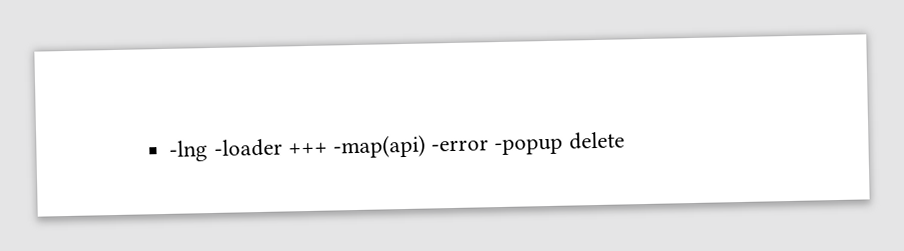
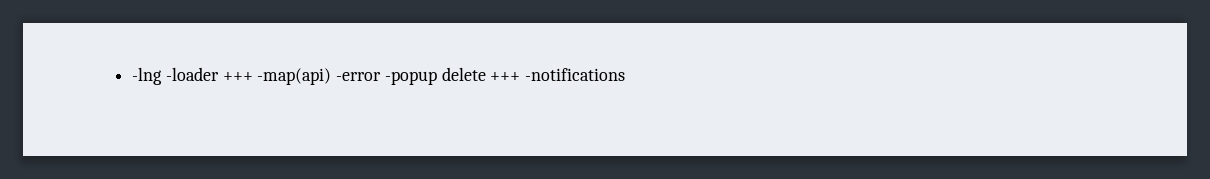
- -lng -loader +++ -map(api) -error -popup delete
+ -lng -loader +++ -map(api) -error -popup delete +++ -notifications

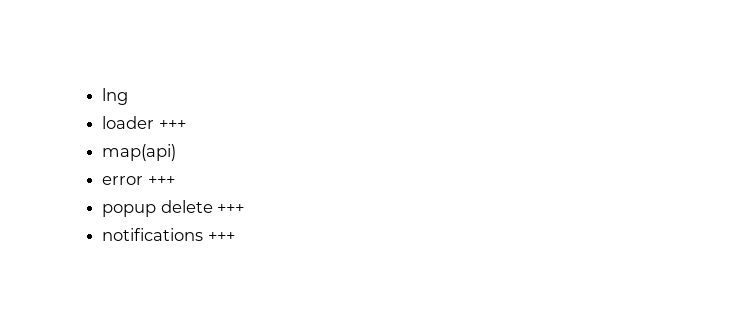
- -lng -loader +++ -map(api) -error -popup delete +++ -notifications
+ lng
+ loader +++
+ map(api)
+ error +++
+ popup delete +++
+ notifications +++

